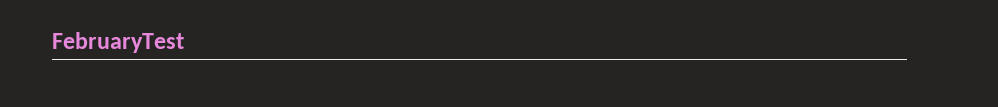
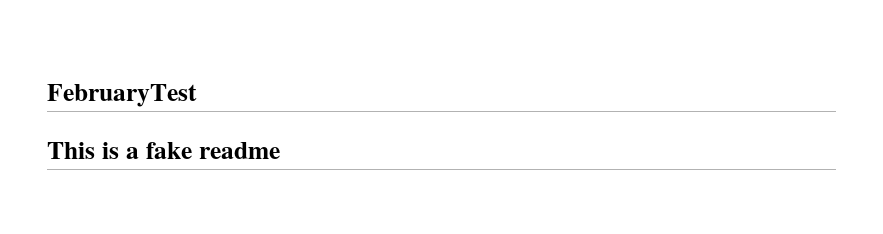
+ This is a fake readme

